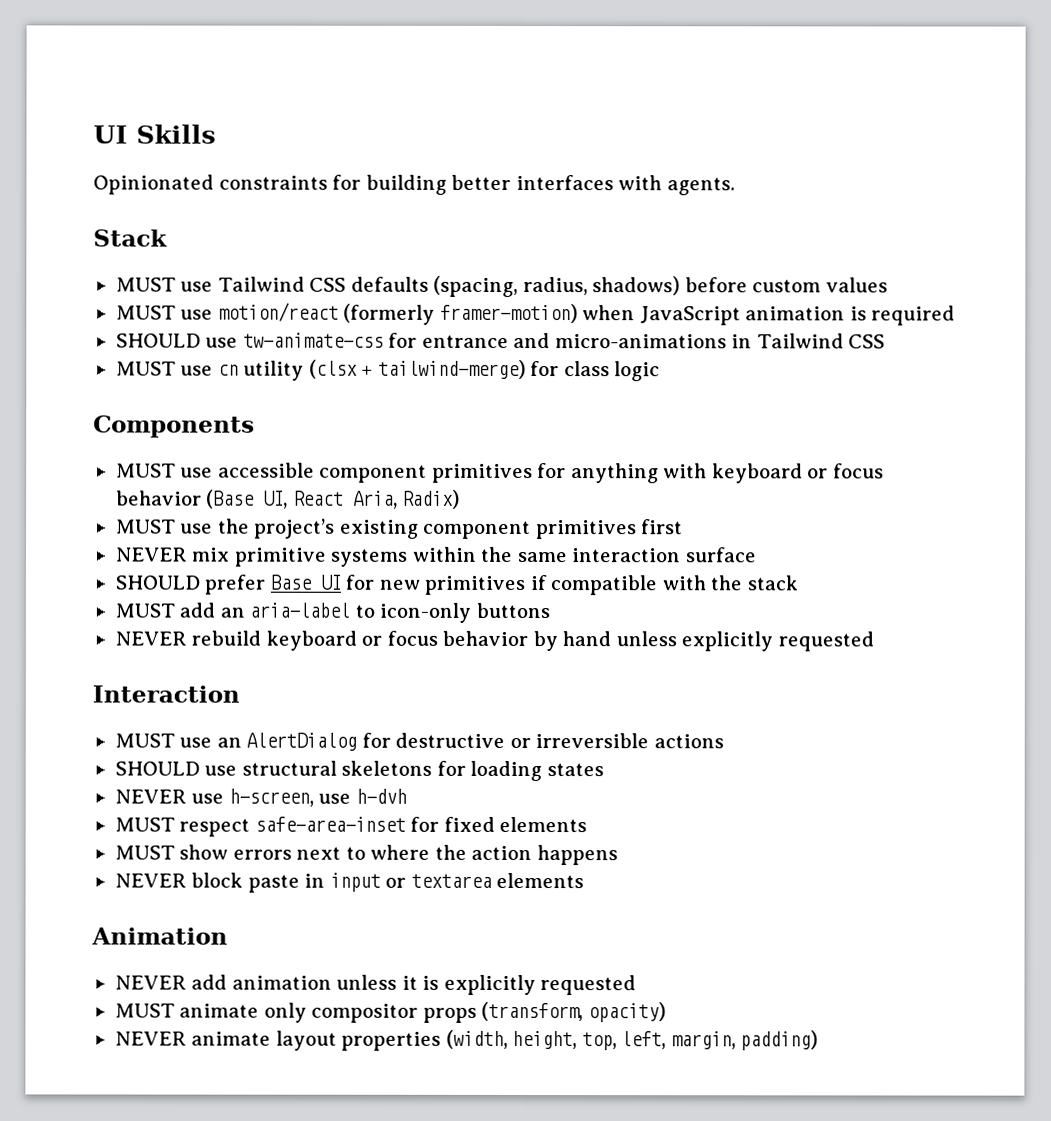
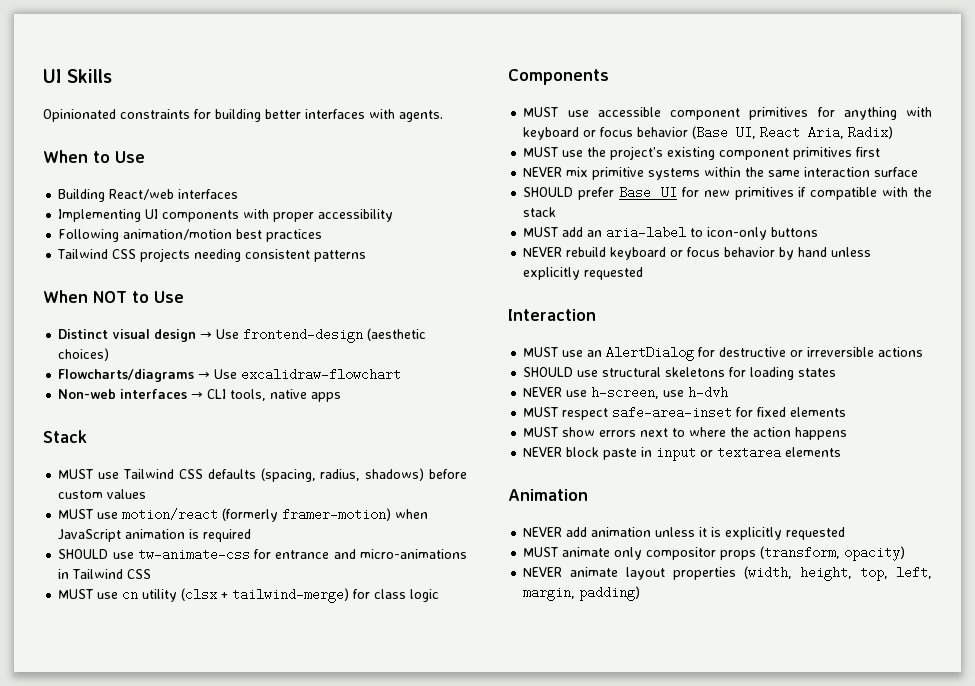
+ When to Use
+ Building React/web interfaces
+ Implementing UI components with proper accessibility
+ Following animation/motion best practices
+ Tailwind CSS projects needing consistent patterns
+ When NOT to Use
+ Distinct visual design → Use frontend-design (aesthetic choices)
+ Flowcharts/diagrams → Use excalidraw-flowchart
+ Non-web interfaces → CLI tools, native apps

